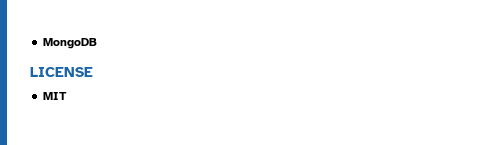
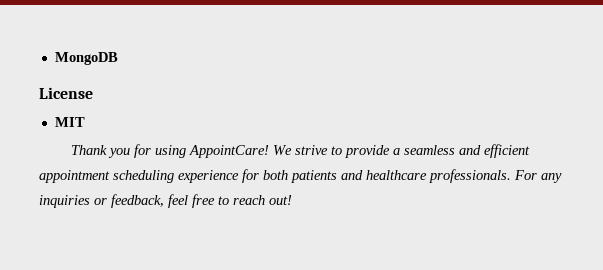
- LICENSE
+ License
+ Thank you for using AppointCare! We strive to provide a seamless and efficient appointment scheduling experience for both patients and healthcare professionals. For any inquiries or feedback, feel free to reach out!

